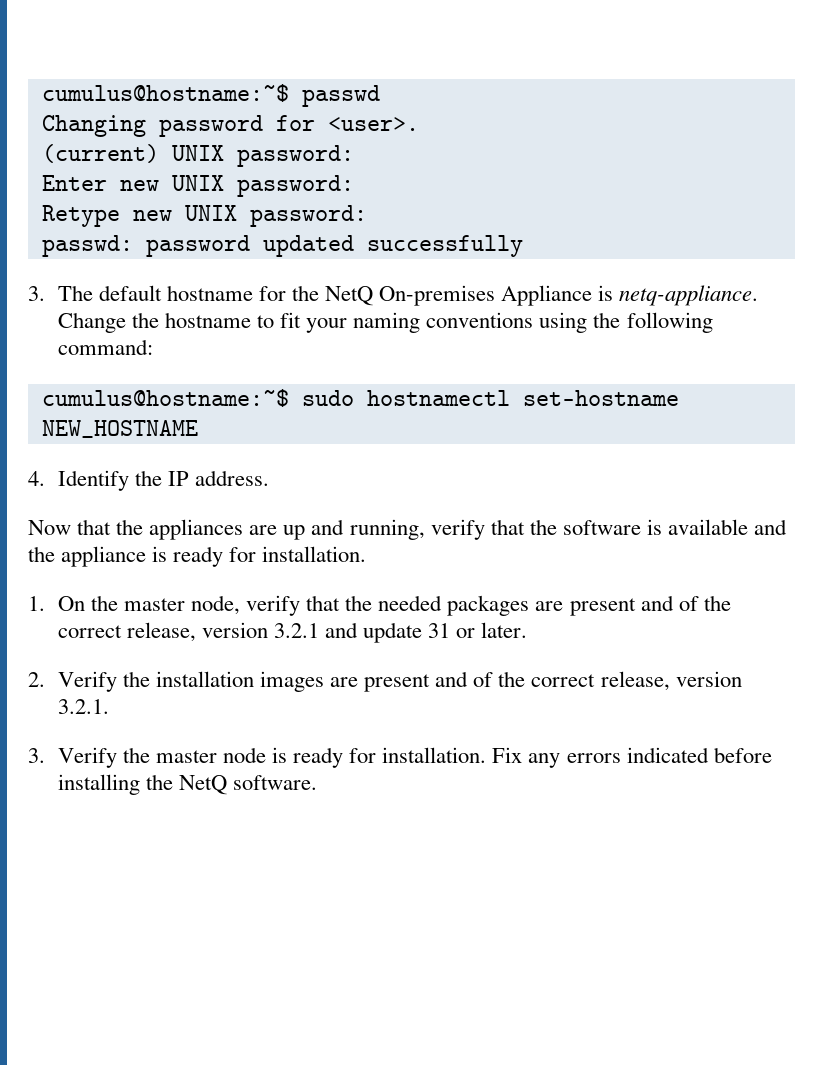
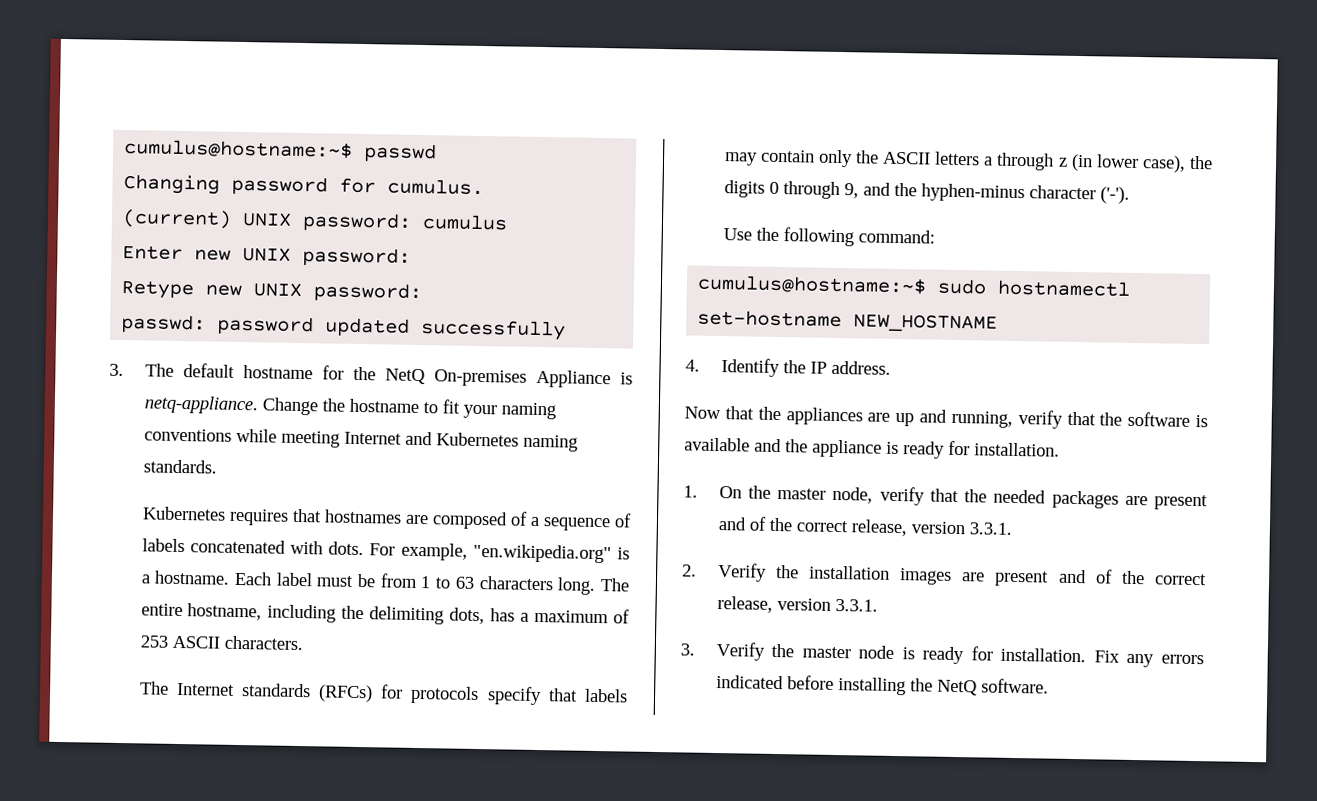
- Changing password for <user>.
+ Changing password for cumulus.
- (current) UNIX password:
+ (current) UNIX password: cumulus
- Change the hostname to fit your naming conventions using the following command:
+ Change the hostname to fit your naming conventions while meeting Internet and Kubernetes naming standards.
+ Kubernetes requires that hostnames are composed of a sequence of labels concatenated with dots. For example, "en.wikipedia.org" is a hostname. Each label must be from 1 to 63 characters long. The entire hostname, including the delimiting dots, has a maximum of 253 ASCII characters.
+ The Internet standards (RFCs) for protocols specify that labels may contain only the ASCII letters a through z (in lower case), the digits 0 through 9, and the hyphen-minus character ('-').
+ Use the following command:
- 1. On the master node, verify that the needed packages are present and of the correct release, version 3.2.1 and update 31 or later.
+ 1. On the master node, verify that the needed packages are present and of the correct release, version 3.3.1.
- 2. Verify the installation images are present and of the correct release, version 3.2.1.
+ 2. Verify the installation images are present and of the correct release, version 3.3.1.

